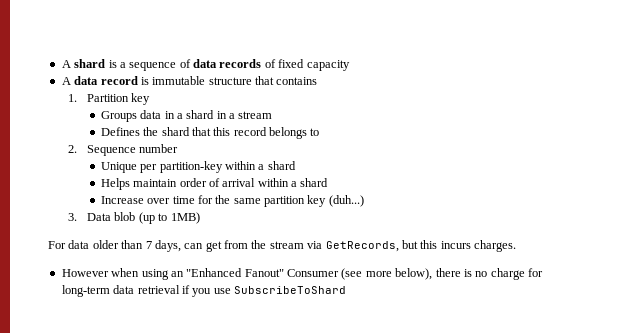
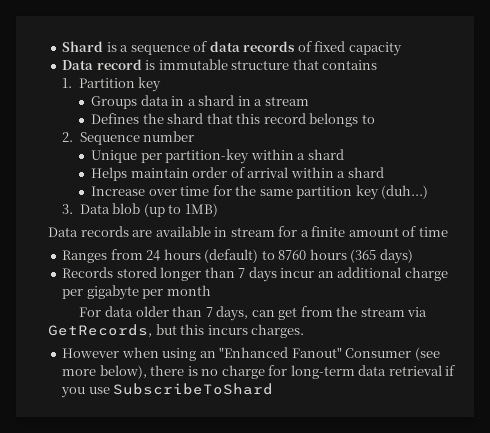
- A shard is a sequence of data records of fixed capacity
+ Shard is a sequence of data records of fixed capacity
- A data record is immutable structure that contains
+ Data record is immutable structure that contains
+ Data records are available in stream for a finite amount of time
+ Ranges from 24 hours (default) to 8760 hours (365 days)
+ Records stored longer than 7 days incur an additional charge per gigabyte per month

